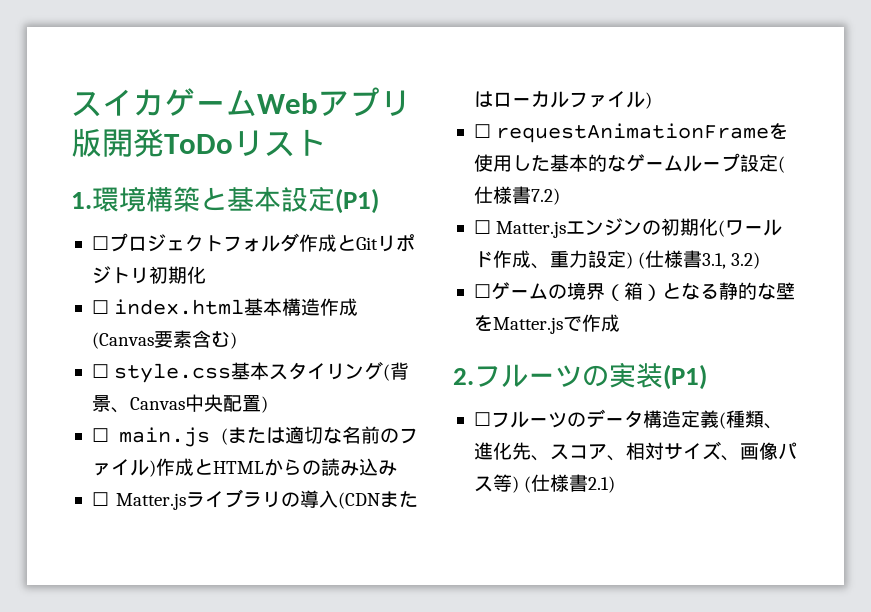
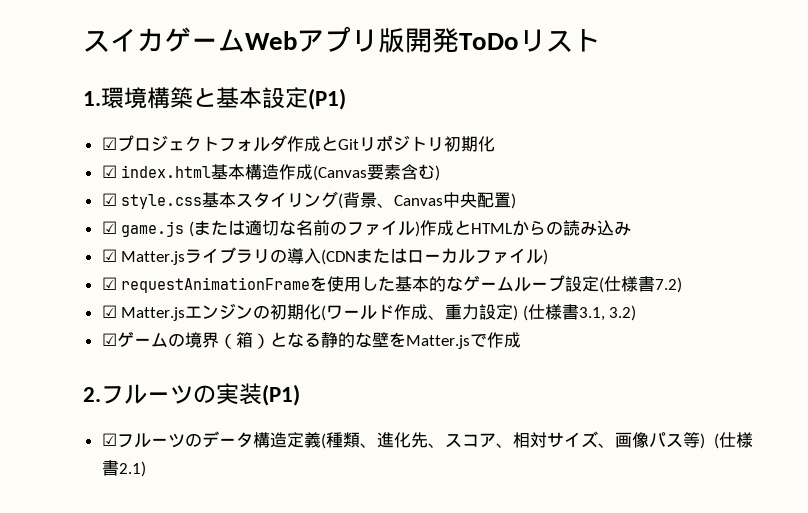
- ☐プロジェクトフォルダ作成とGitリポジトリ初期化
+ ☑プロジェクトフォルダ作成とGitリポジトリ初期化
- ☐ index.html基本構造作成(Canvas要素含む)
+ ☑ index.html基本構造作成(Canvas要素含む)
- ☐ style.css基本スタイリング(背景、Canvas中央配置)
+ ☑ style.css基本スタイリング(背景、Canvas中央配置)
- ☐ main.js (または適切な名前のファイル)作成とHTMLからの読み込み
+ ☑ game.js (または適切な名前のファイル)作成とHTMLからの読み込み
- ☐ Matter.jsライブラリの導入(CDNまたはローカルファイル)
+ ☑ Matter.jsライブラリの導入(CDNまたはローカルファイル)
- ☐ requestAnimationFrameを使用した基本的なゲームループ設定(仕様書7.2)
+ ☑ requestAnimationFrameを使用した基本的なゲームループ設定(仕様書7.2)
- ☐ Matter.jsエンジンの初期化(ワールド作成、重力設定) (仕様書3.1, 3.2)
+ ☑ Matter.jsエンジンの初期化(ワールド作成、重力設定) (仕様書3.1, 3.2)
- ☐ゲームの境界（箱）となる静的な壁をMatter.jsで作成
+ ☑ゲームの境界（箱）となる静的な壁をMatter.jsで作成
- ☐フルーツのデータ構造定義(種類、進化先、スコア、相対サイズ、画像パス等) (仕様書2.1)
+ ☑フルーツのデータ構造定義(種類、進化先、スコア、相対サイズ、画像パス等) (仕様書2.1)

